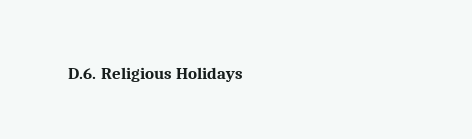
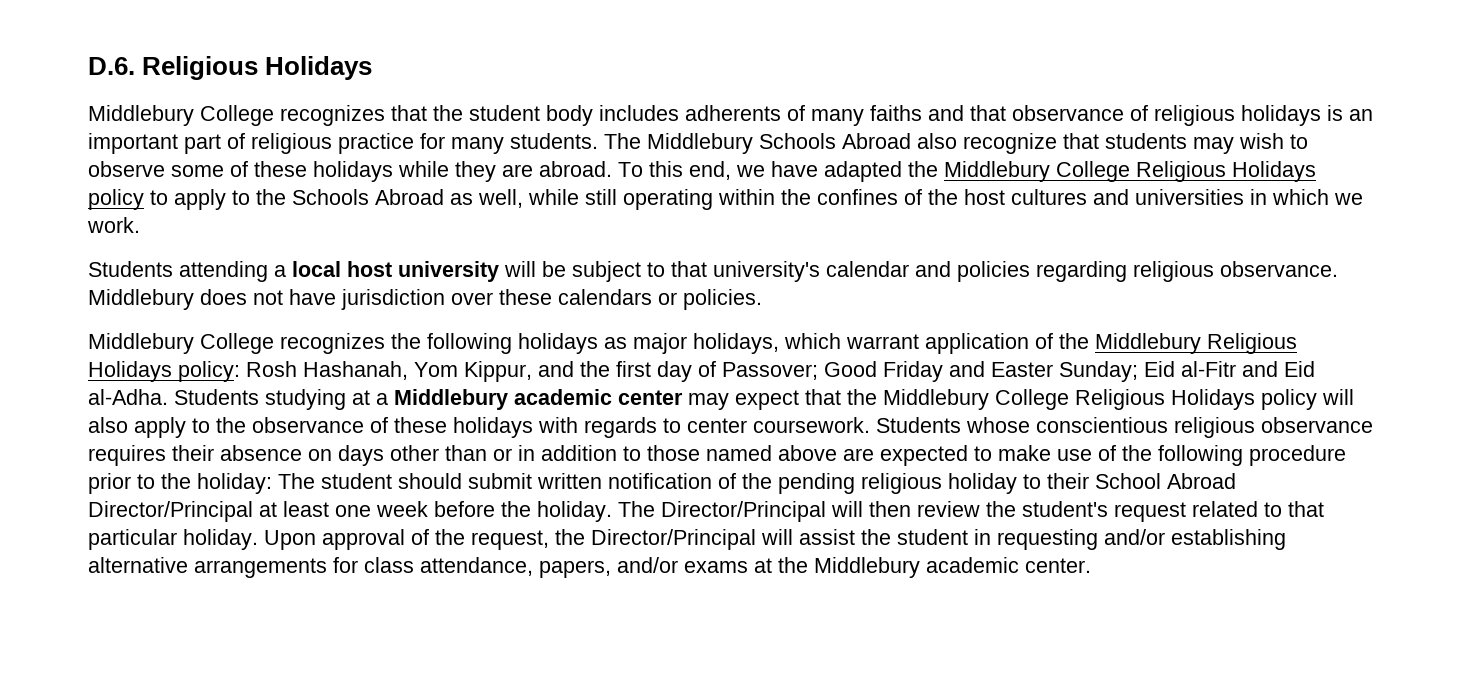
+ Middlebury College recognizes that the student body includes adherents of many faiths and that observance of religious holidays is an important part of religious practice for many students. The Middlebury Schools Abroad also recognize that students may wish to observe some of these holidays while they are abroad. To this end, we have adapted the Middlebury College Religious Holidays policy to apply to the Schools Abroad as well, while still operating within the confines of the host cultures and universities in which we work.
+ Students attending a local host university will be subject to that university's calendar and policies regarding religious observance. Middlebury does not have jurisdiction over these calendars or policies.
+ Middlebury College recognizes the following holidays as major holidays, which warrant application of the Middlebury Religious Holidays policy: Rosh Hashanah, Yom Kippur, and the first day of Passover; Good Friday and Easter Sunday; Eid al-Fitr and Eid al-Adha. Students studying at a Middlebury academic center may expect that the Middlebury College Religious Holidays policy will also apply to the observance of these holidays with regards to center coursework. Students whose conscientious religious observance requires their absence on days other than or in addition to those named above are expected to make use of the following procedure prior to the holiday: The student should submit written notification of the pending religious holiday to their School Abroad Director/Principal at least one week before the holiday. The Director/Principal will then review the student's request related to that particular holiday. Upon approval of the request, the Director/Principal will assist the student in requesting and/or establishing alternative arrangements for class attendance, papers, and/or exams at the Middlebury academic center.

